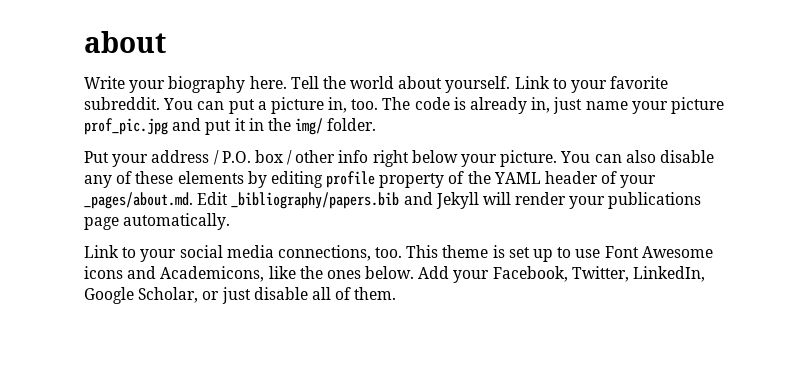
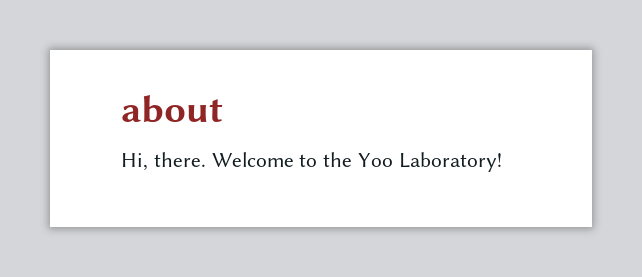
- Write your biography here. Tell the world about yourself. Link to your favorite subreddit. You can put a picture in, too. The code is already in, just name your picture prof_pic.jpg and put it in the img/ folder.
- Put your address / P.O. box / other info right below your picture. You can also disable any of these elements by editing profile property of the YAML header of your _pages/about.md. Edit _bibliography/papers.bib and Jekyll will render your publications page automatically.
- Link to your social media connections, too. This theme is set up to use Font Awesome icons and Academicons, like the ones below. Add your Facebook, Twitter, LinkedIn, Google Scholar, or just disable all of them.
+ Hi, there. Welcome to the Yoo Laboratory!

